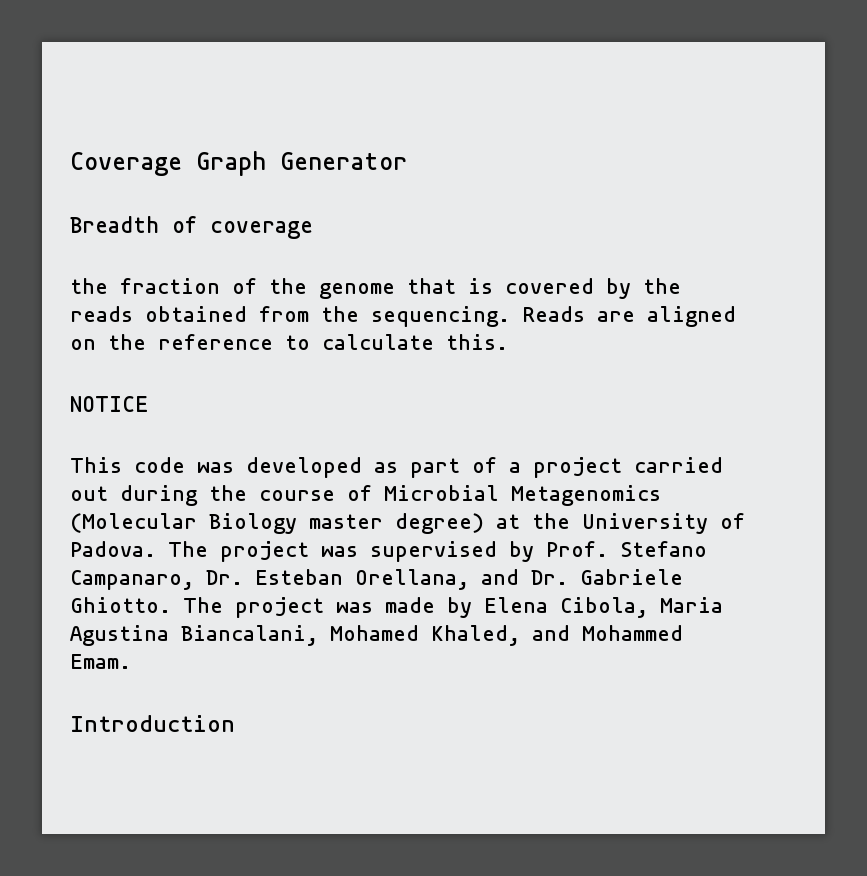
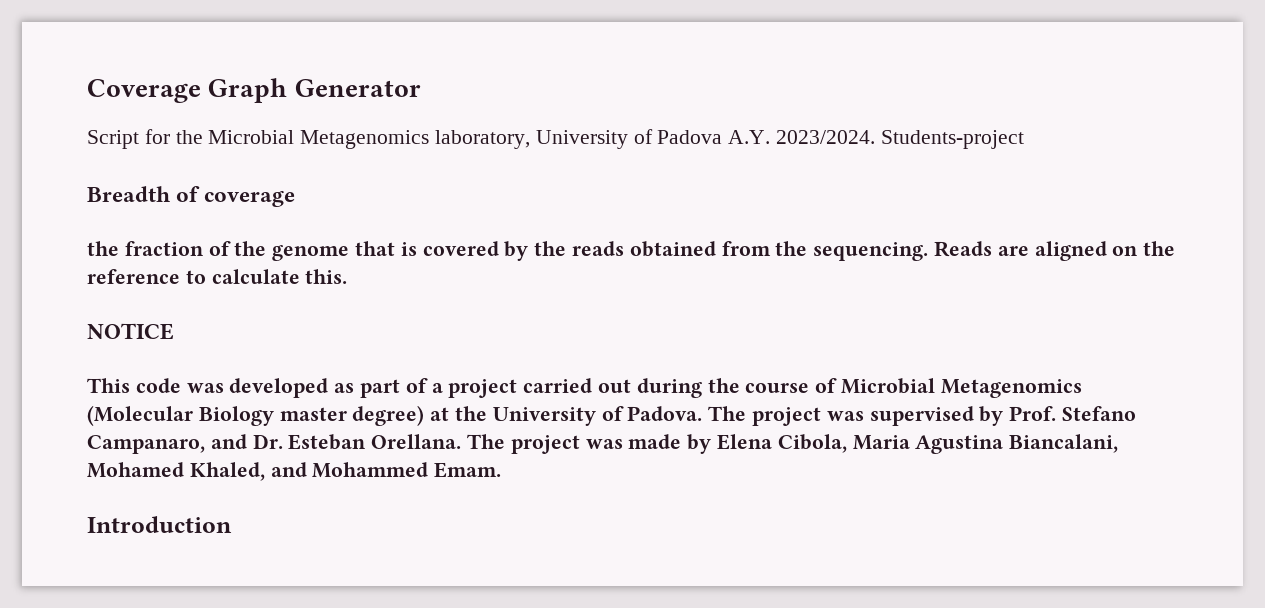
+ Script for the Microbial Metagenomics laboratory, University of Padova A.Y. 2023/2024. Students-project
- The project was supervised by Prof. Stefano Campanaro, Dr. Esteban Orellana, and Dr. Gabriele Ghiotto.
+ The project was supervised by Prof. Stefano Campanaro, and Dr. Esteban Orellana.

